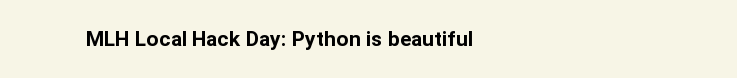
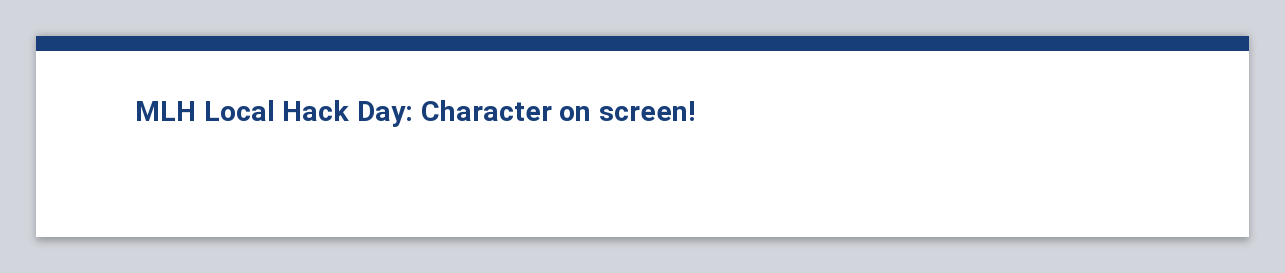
- MLH Local Hack Day: Python is beautiful
+ MLH Local Hack Day: Character on screen!

